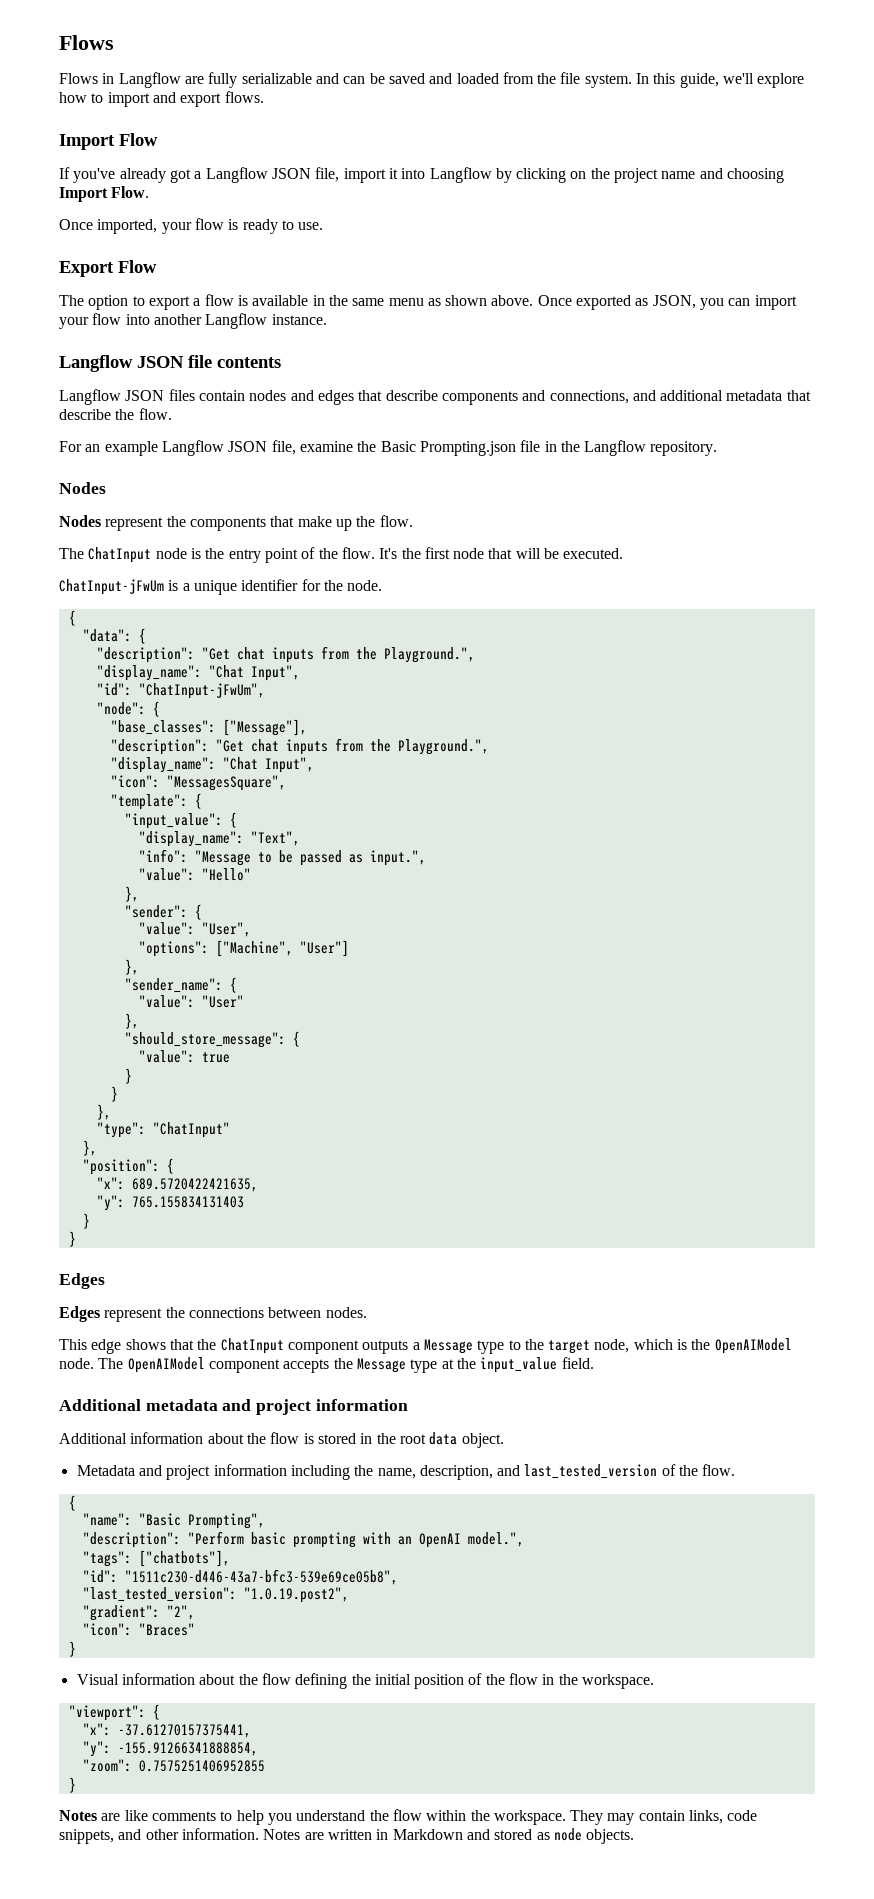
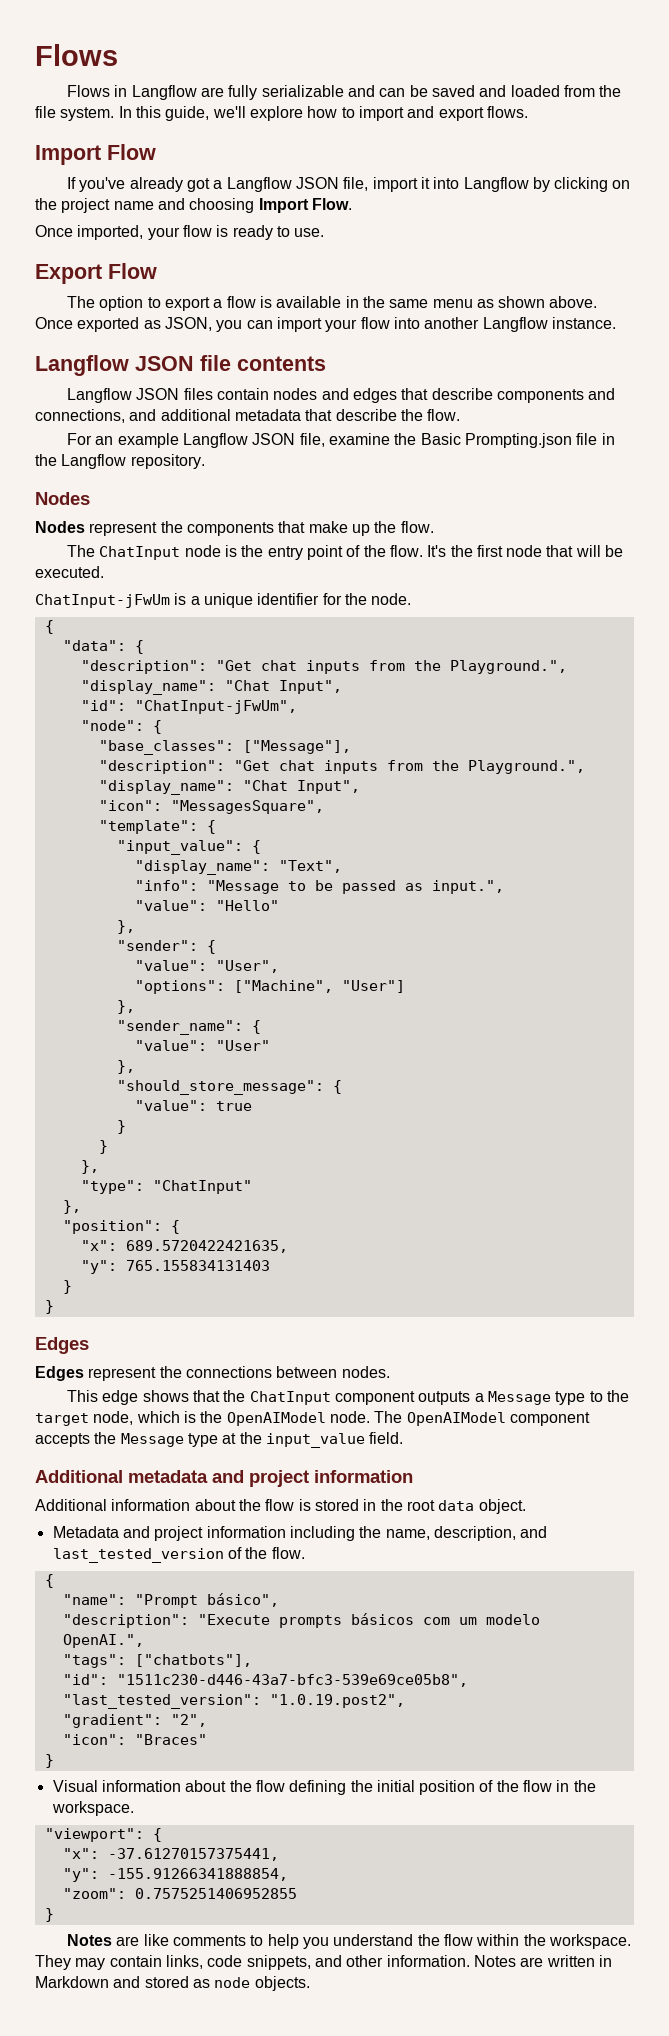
- "name": "Basic Prompting",
- "description": "Perform basic prompting with an OpenAI model.",
+ "name": "Prompt básico",
+ "description": "Execute prompts básicos com um modelo OpenAI.",

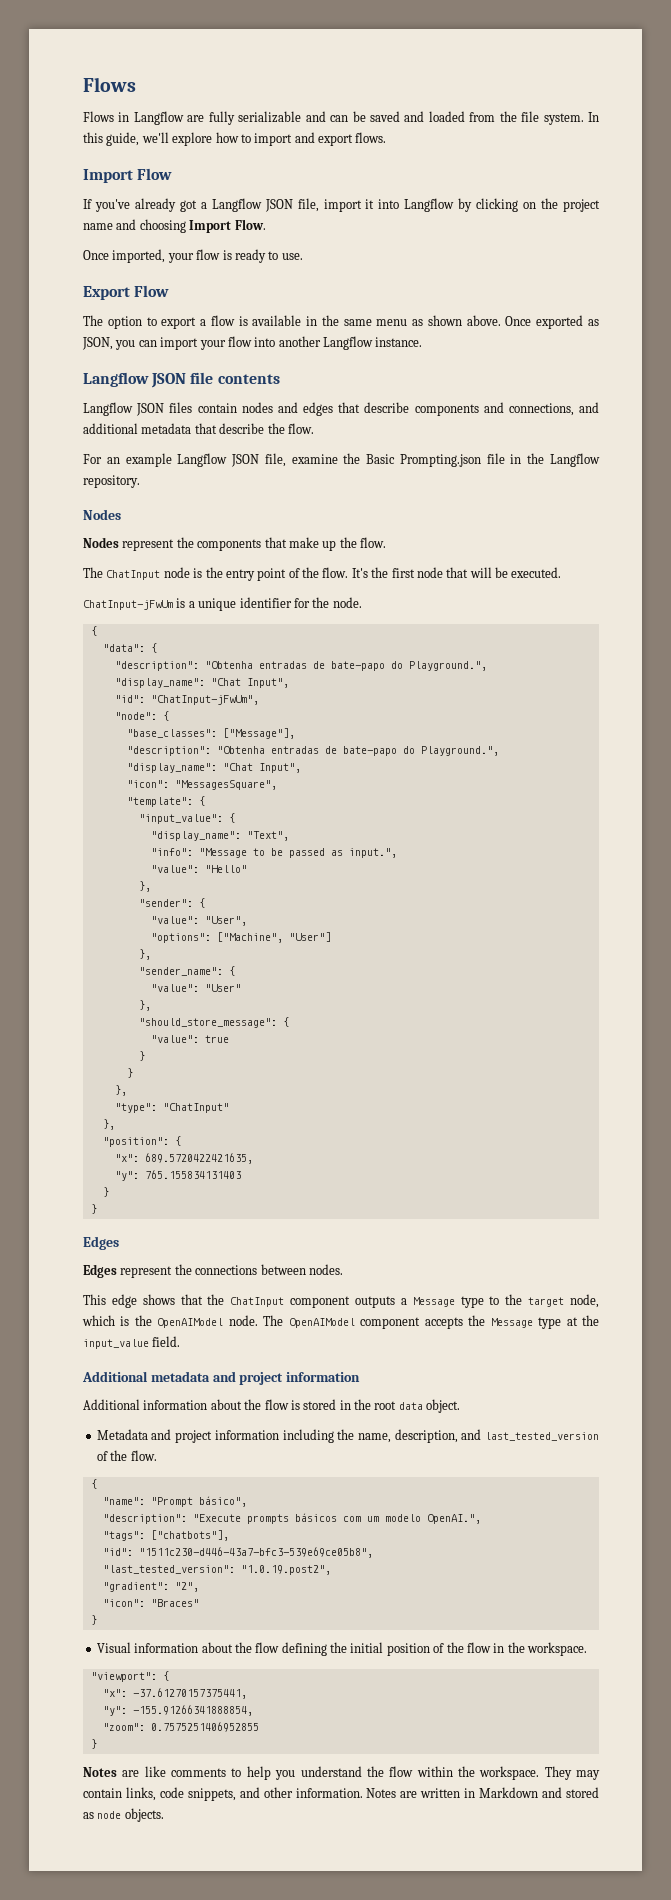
  "data": {
- "description": "Get chat inputs from the Playground.",
+ "description": "Obtenha entradas de bate-papo do Playground.",
  "base_classes": ["Message"],
- "description": "Get chat inputs from the Playground.",
+ "description": "Obtenha entradas de bate-papo do Playground.",

